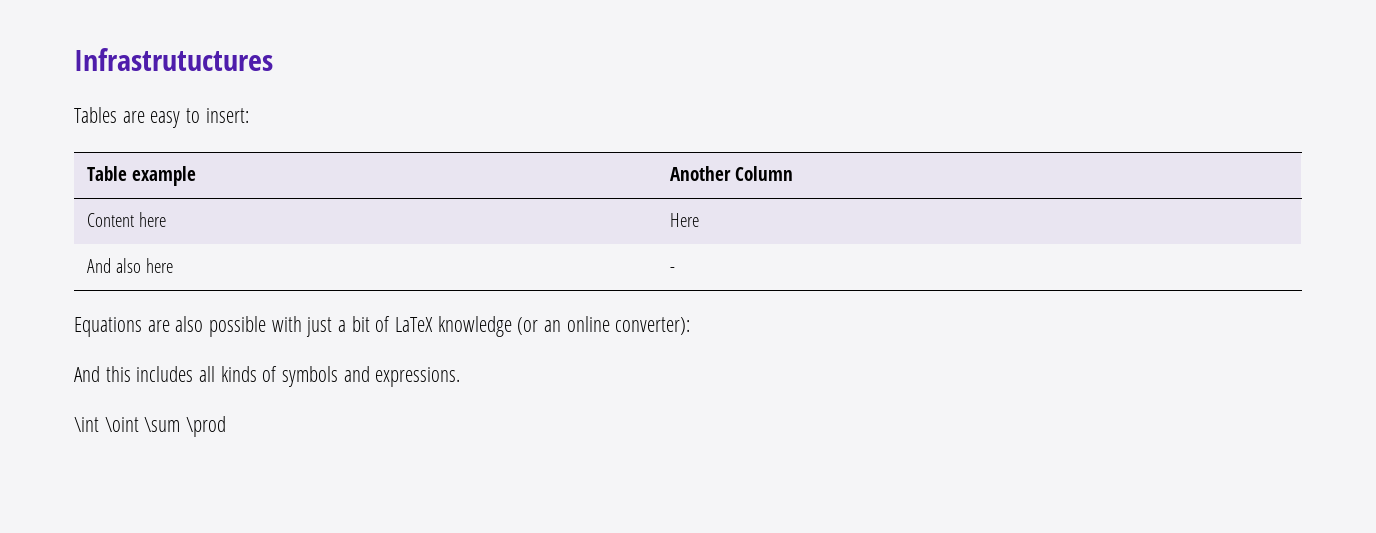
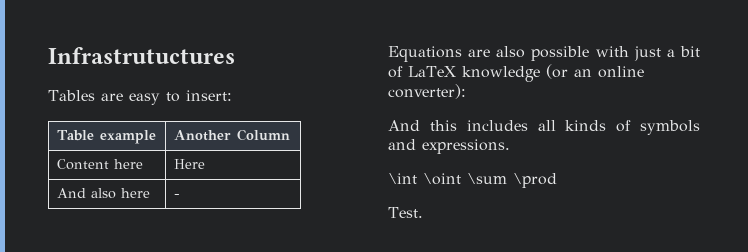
+ Test.

